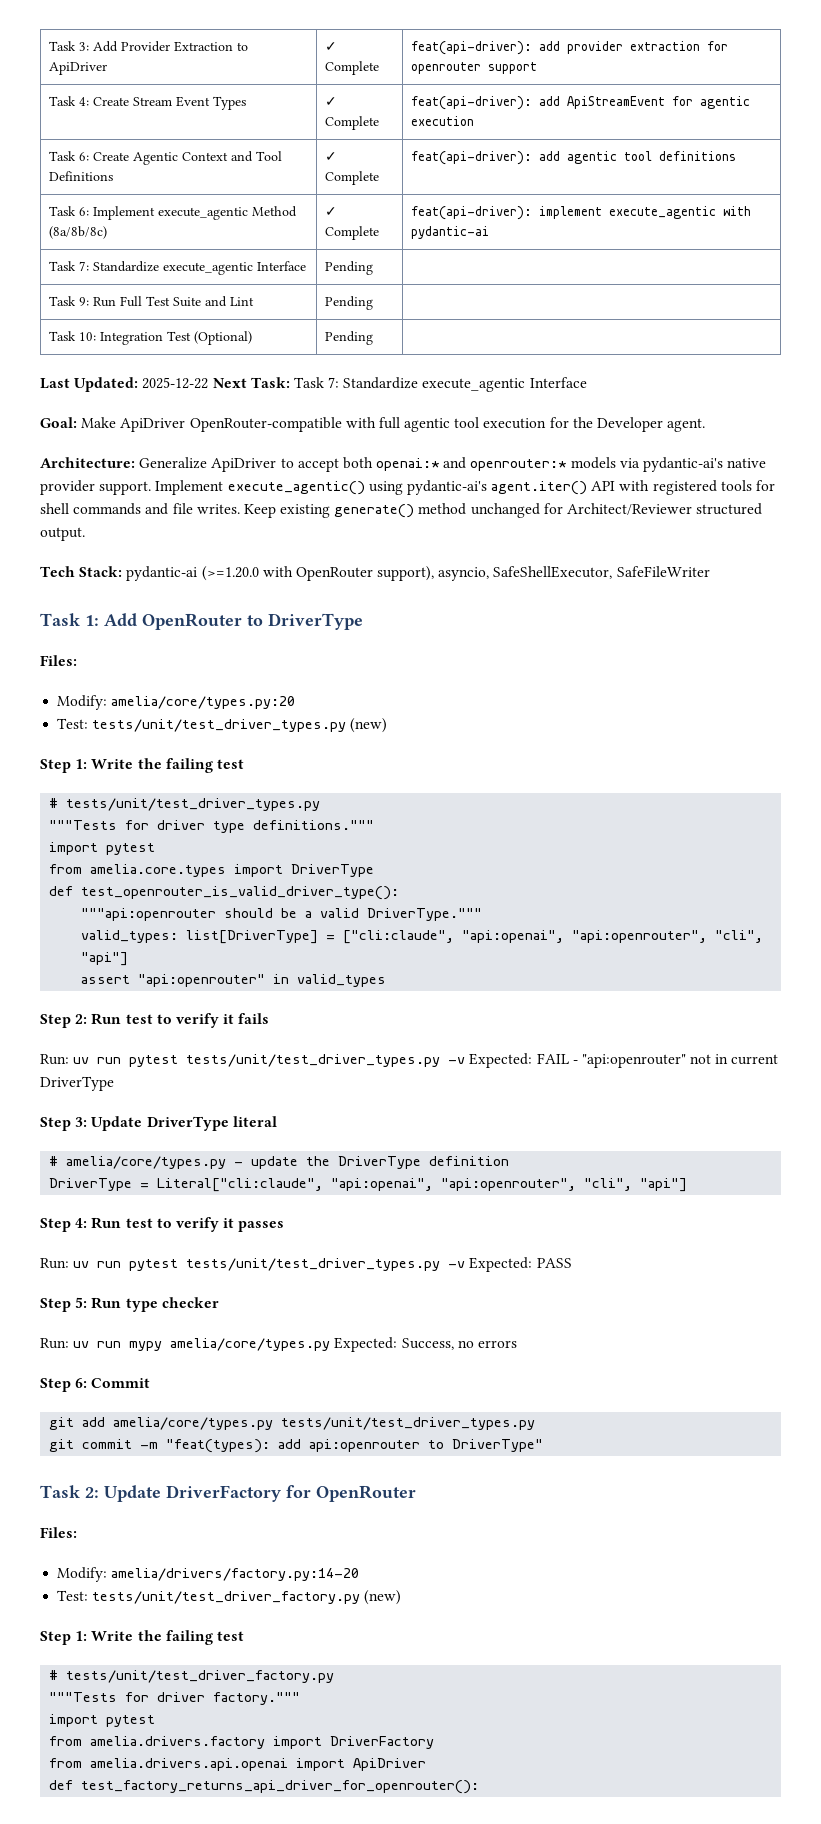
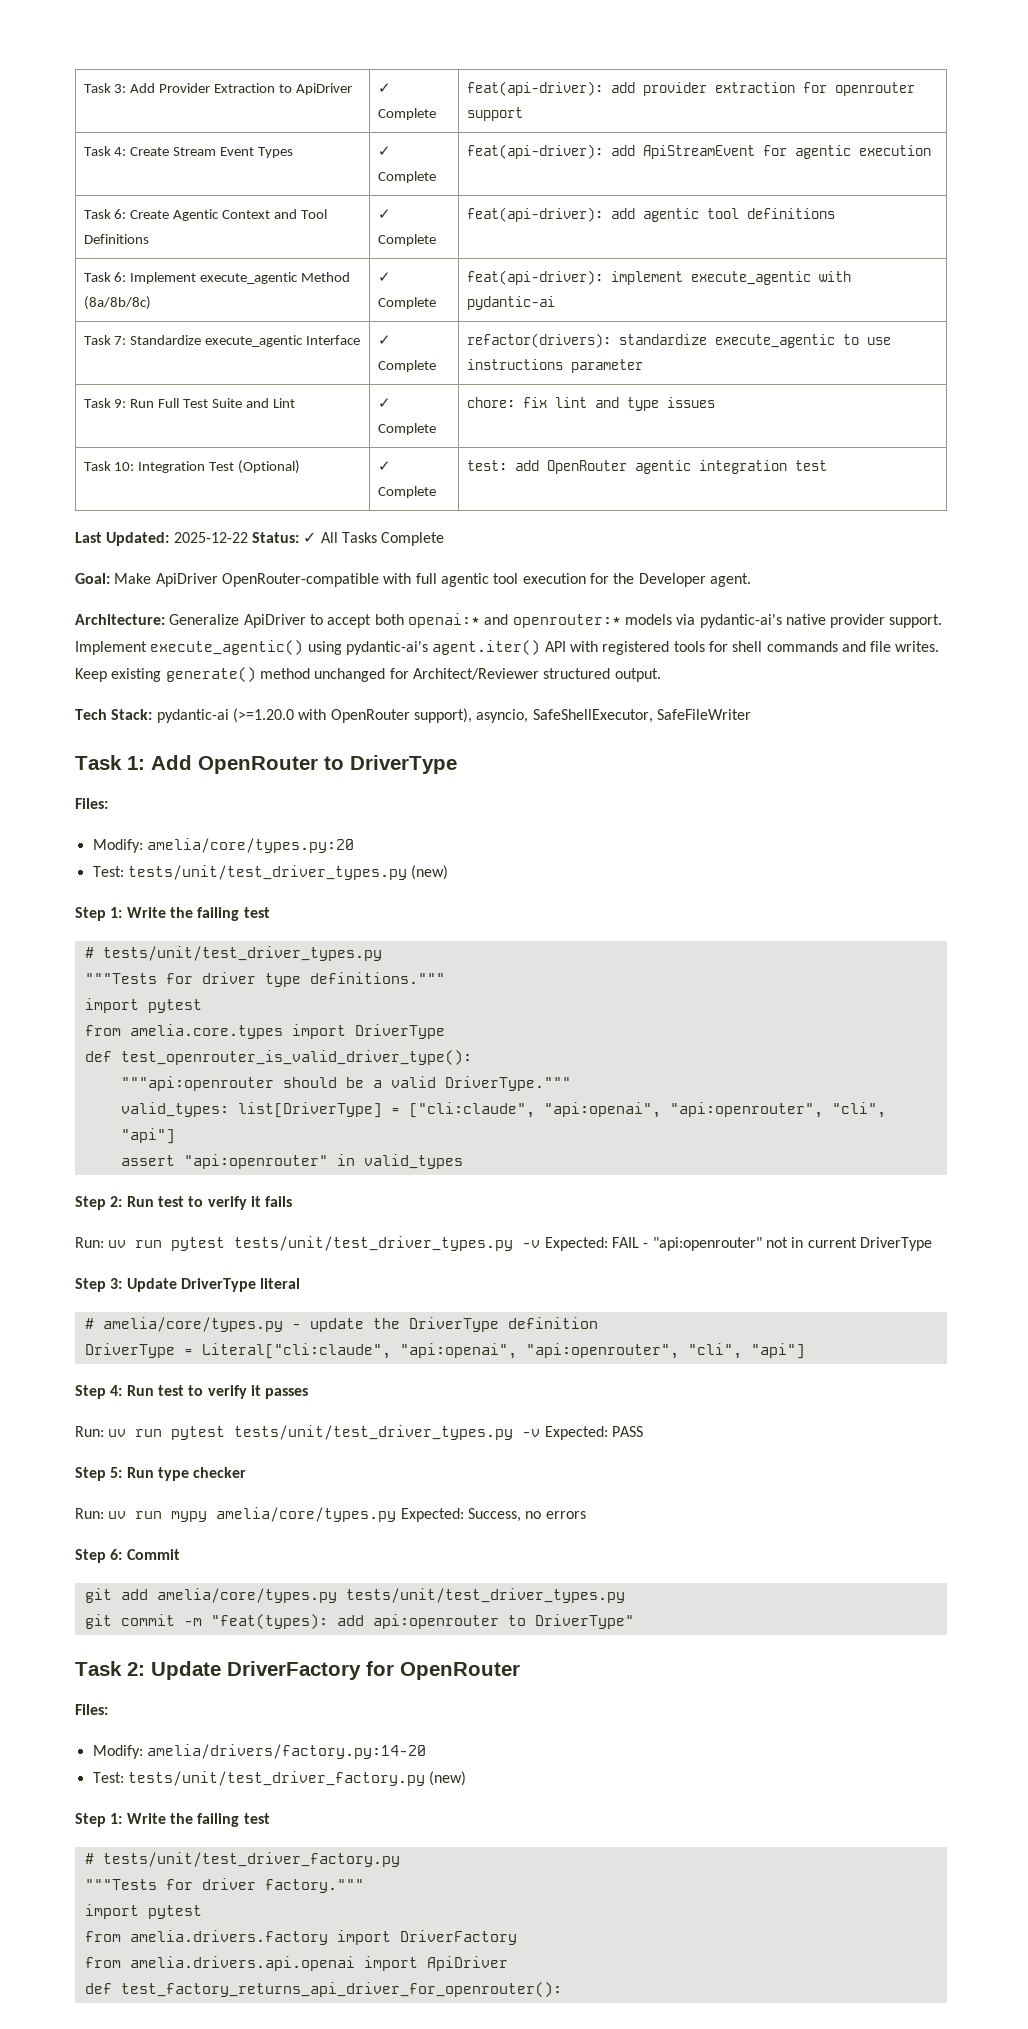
- Task 7: Standardize execute_agentic Interface | Pending |
+ Task 7: Standardize execute_agentic Interface | ✓ Complete | refactor(drivers): standardize execute_agentic to use instructions parameter
- Task 9: Run Full Test Suite and Lint | Pending |
+ Task 9: Run Full Test Suite and Lint | ✓ Complete | chore: fix lint and type issues
- Task 10: Integration Test (Optional) | Pending |
- Last Updated: 2025-12-22 Next Task: Task 7: Standardize execute_agentic Interface
+ Task 10: Integration Test (Optional) | ✓ Complete | test: add OpenRouter agentic integration test
+ Last Updated: 2025-12-22 Status: ✓ All Tasks Complete

